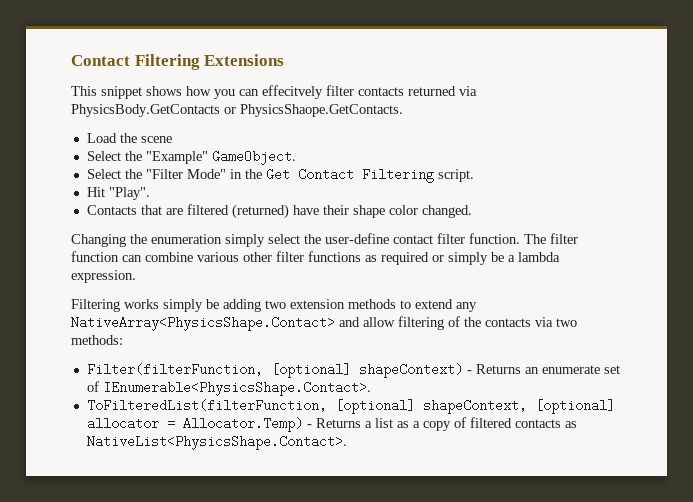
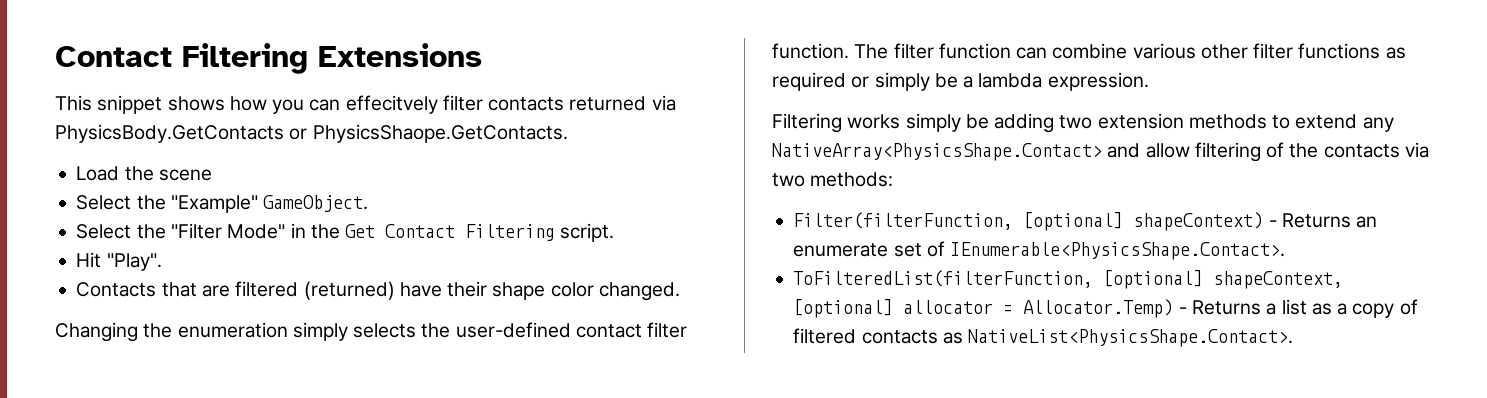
- Changing the enumeration simply select the user-define contact filter function.
+ Changing the enumeration simply selects the user-defined contact filter function.

